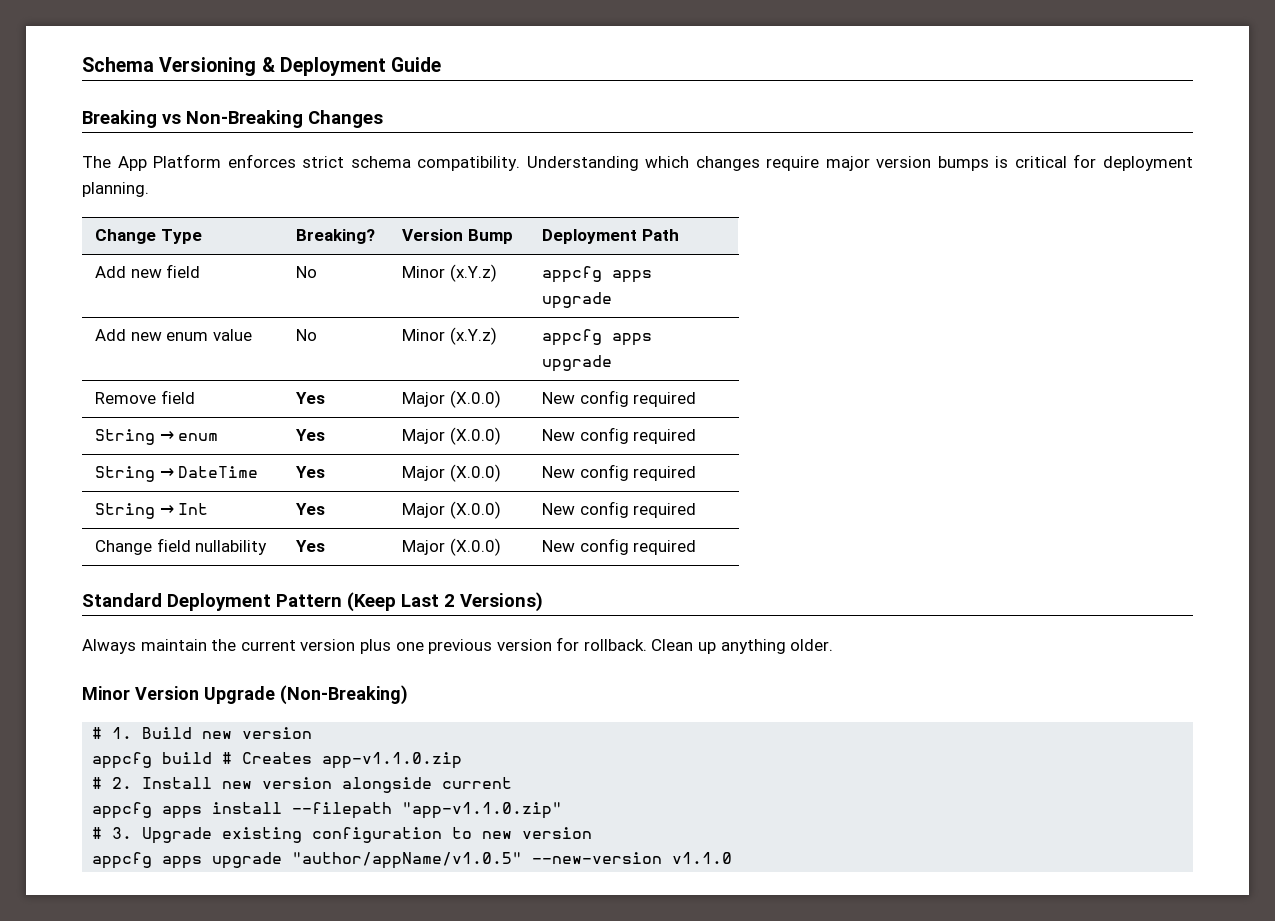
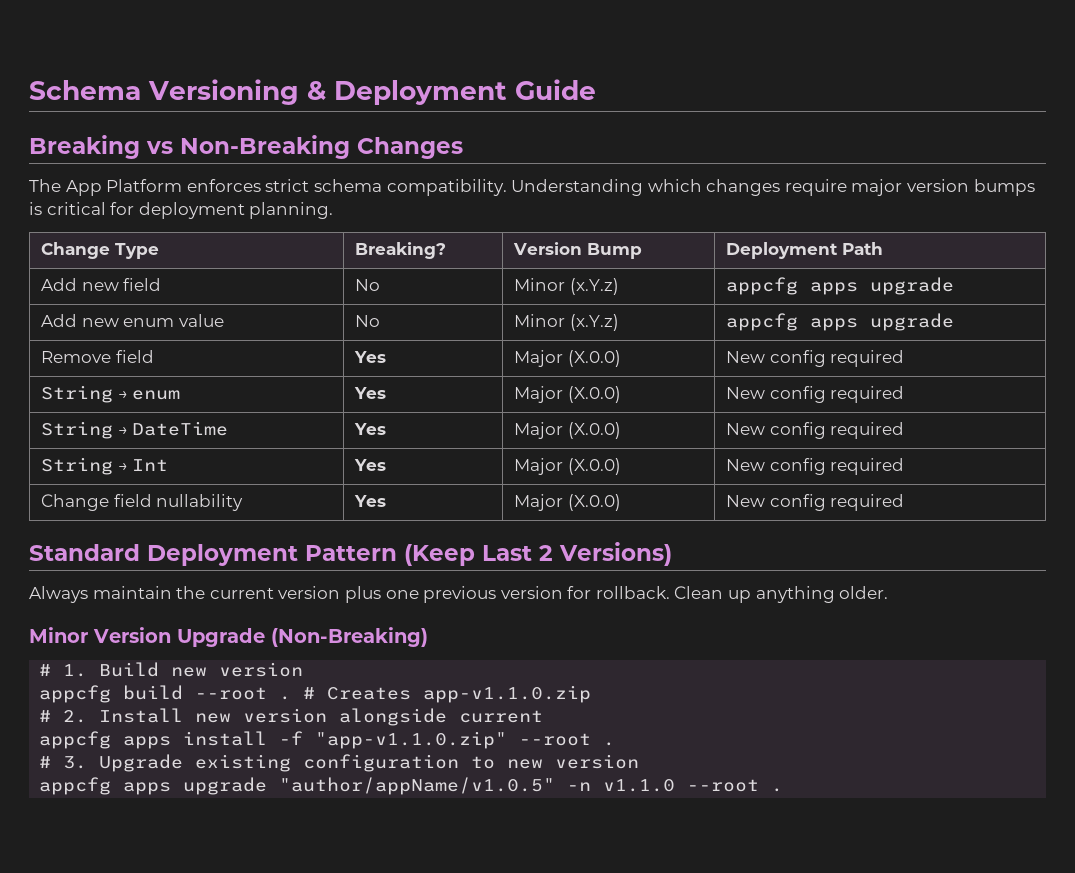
- appcfg build # Creates app-v1.1.0.zip
+ appcfg build --root . # Creates app-v1.1.0.zip
- appcfg apps install --filepath "app-v1.1.0.zip"
+ appcfg apps install -f "app-v1.1.0.zip" --root .
- appcfg apps upgrade "author/appName/v1.0.5" --new-version v1.1.0
+ appcfg apps upgrade "author/appName/v1.0.5" -n v1.1.0 --root .

